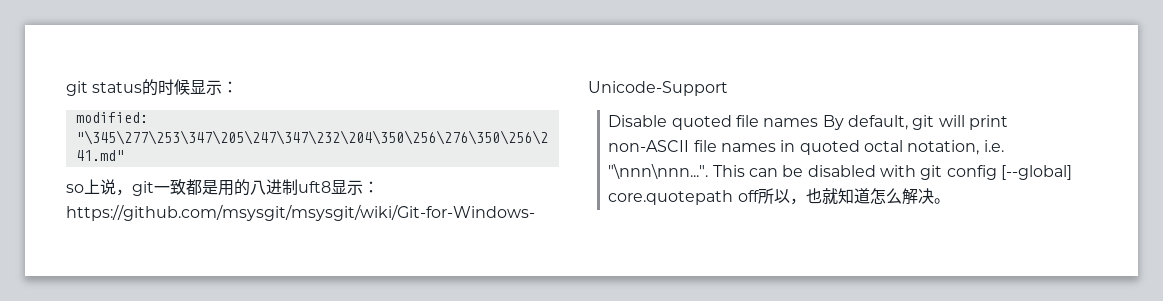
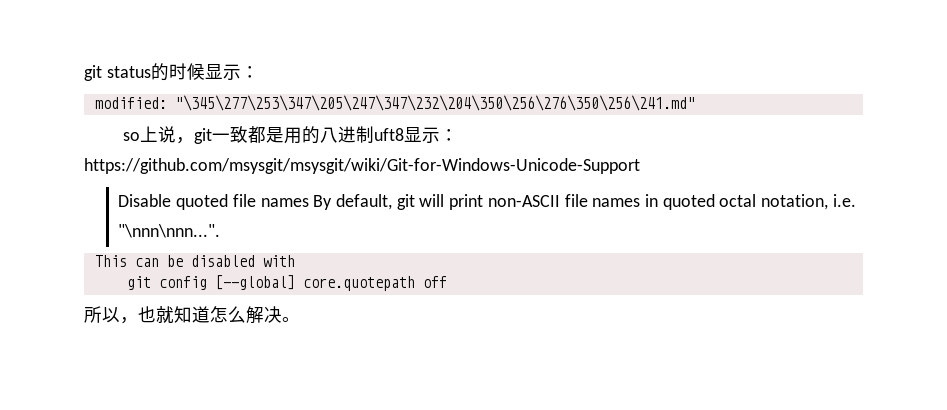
- Disable quoted file names By default, git will print non-ASCII file names in quoted octal notation, i.e. "\nnn\nnn...". This can be disabled with git config [--global] core.quotepath off所以，也就知道怎么解决。
+ Disable quoted file names By default, git will print non-ASCII file names in quoted octal notation, i.e. "\nnn\nnn...".
+ This can be disabled with
+ git config [--global] core.quotepath off
+ 所以，也就知道怎么解决。

